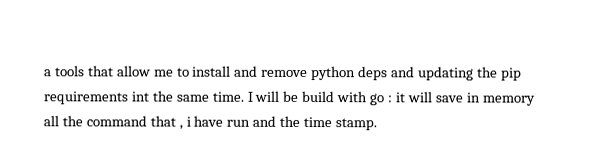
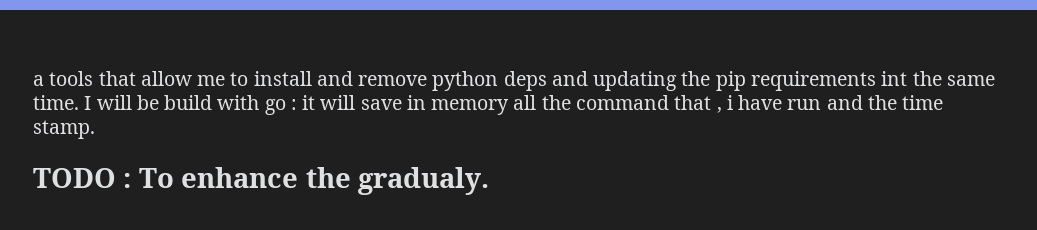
+ TODO : To enhance the gradualy.

